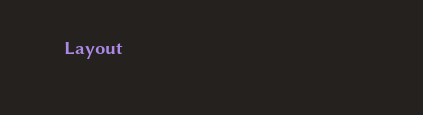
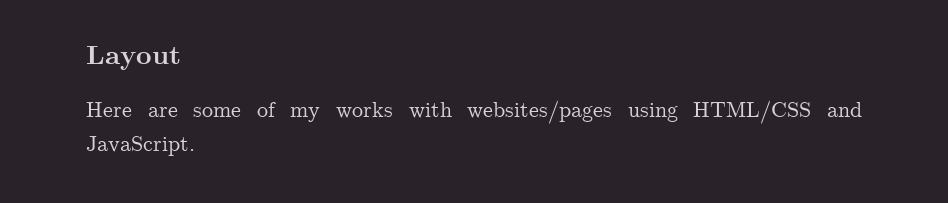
+ Here are some of my works with websites/pages using HTML/CSS and JavaScript.

